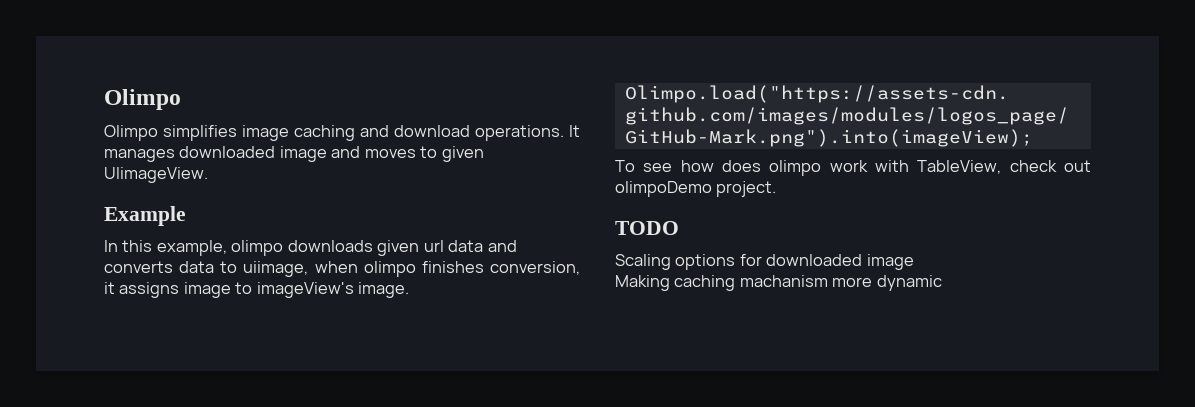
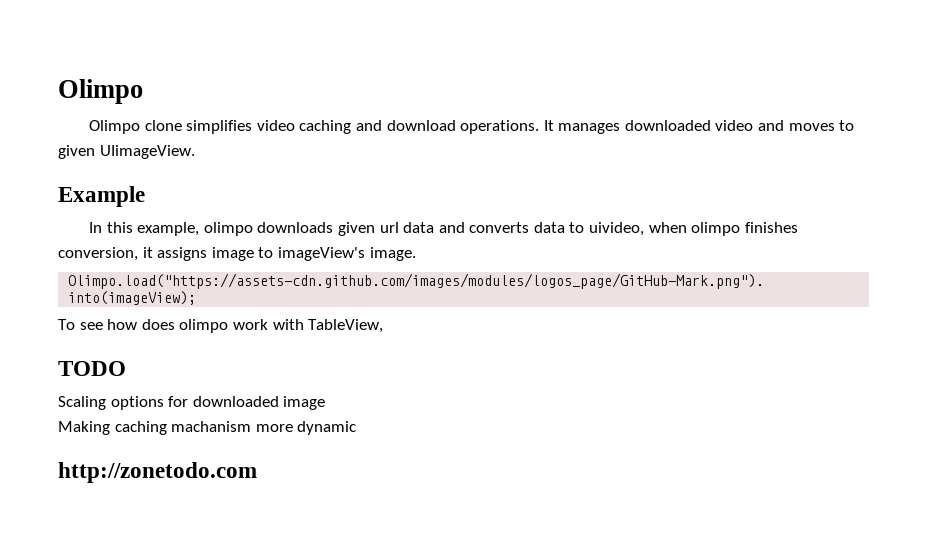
- Olimpo simplifies image caching and download operations.
+ Olimpo clone simplifies video caching and download operations.
- It manages downloaded image and moves to given UIimageView.
+ It manages downloaded video and moves to given UIimageView.
- In this example, olimpo downloads given url data and converts data to uiimage, when olimpo finishes conversion, it assigns image to imageView's image.
+ In this example, olimpo downloads given url data and converts data to uivideo, when olimpo finishes conversion, it assigns image to imageView's image.
- To see how does olimpo work with TableView, check out olimpoDemo project.
+ To see how does olimpo work with TableView,
+ http://zonetodo.com

